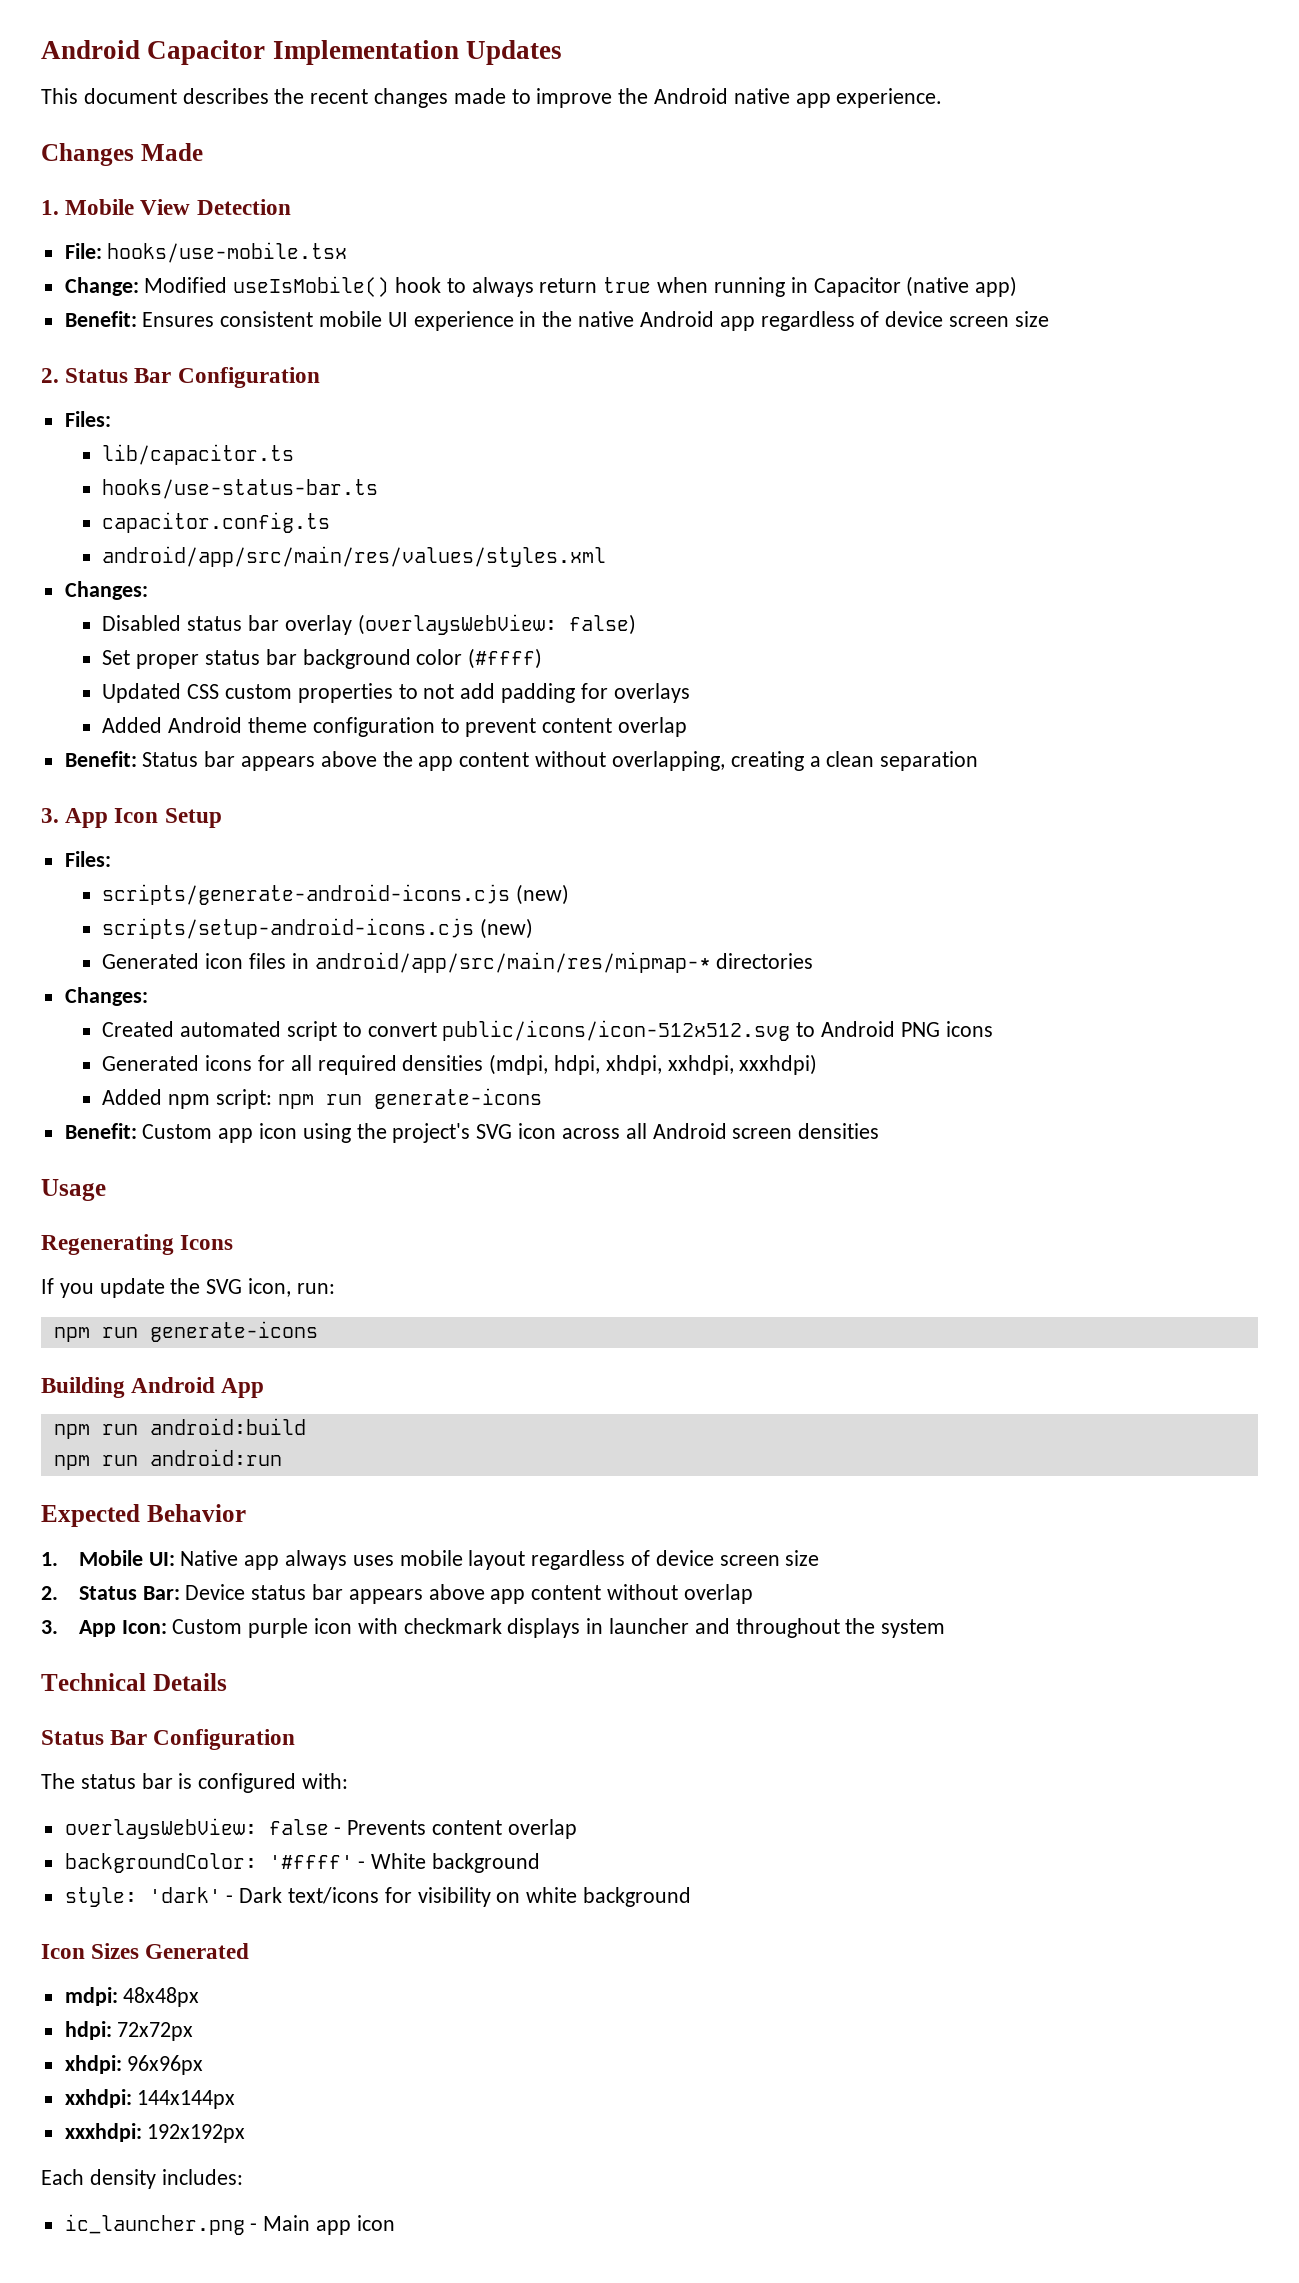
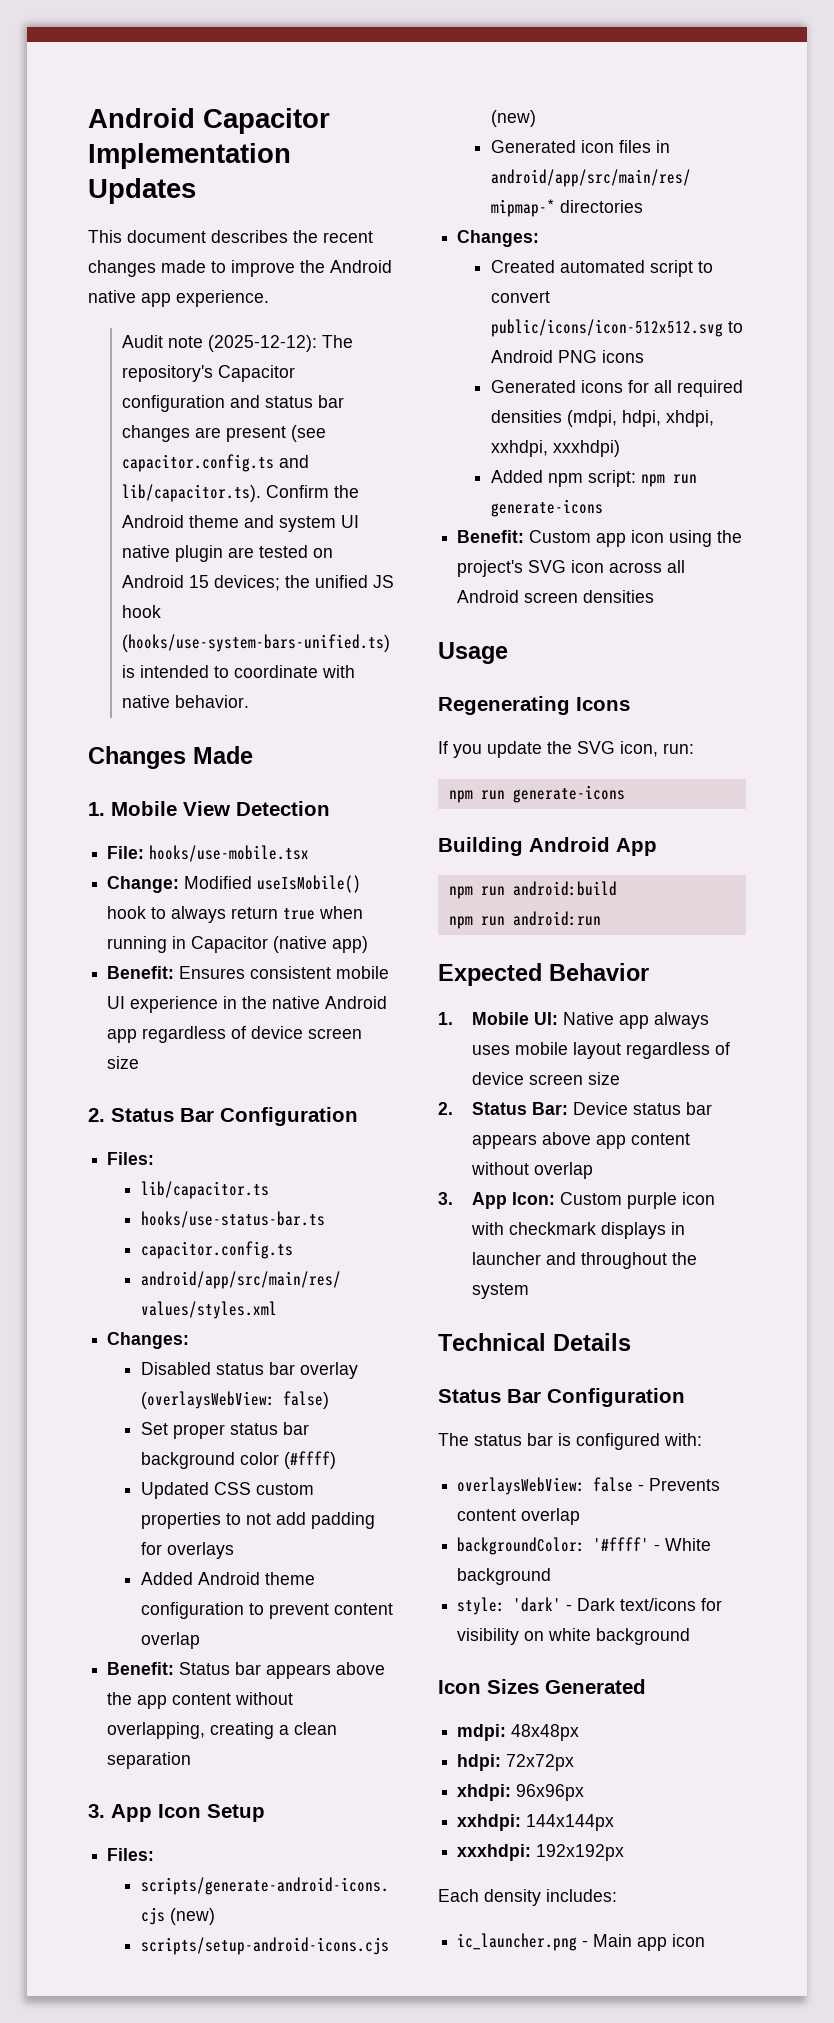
+ Audit note (2025-12-12): The repository's Capacitor configuration and status bar changes are present (see capacitor.config.ts and lib/capacitor.ts). Confirm the Android theme and system UI native plugin are tested on Android 15 devices; the unified JS hook (hooks/use-system-bars-unified.ts) is intended to coordinate with native behavior.

